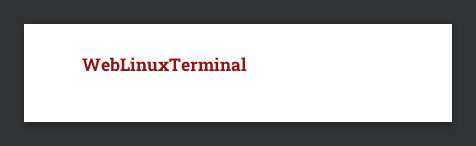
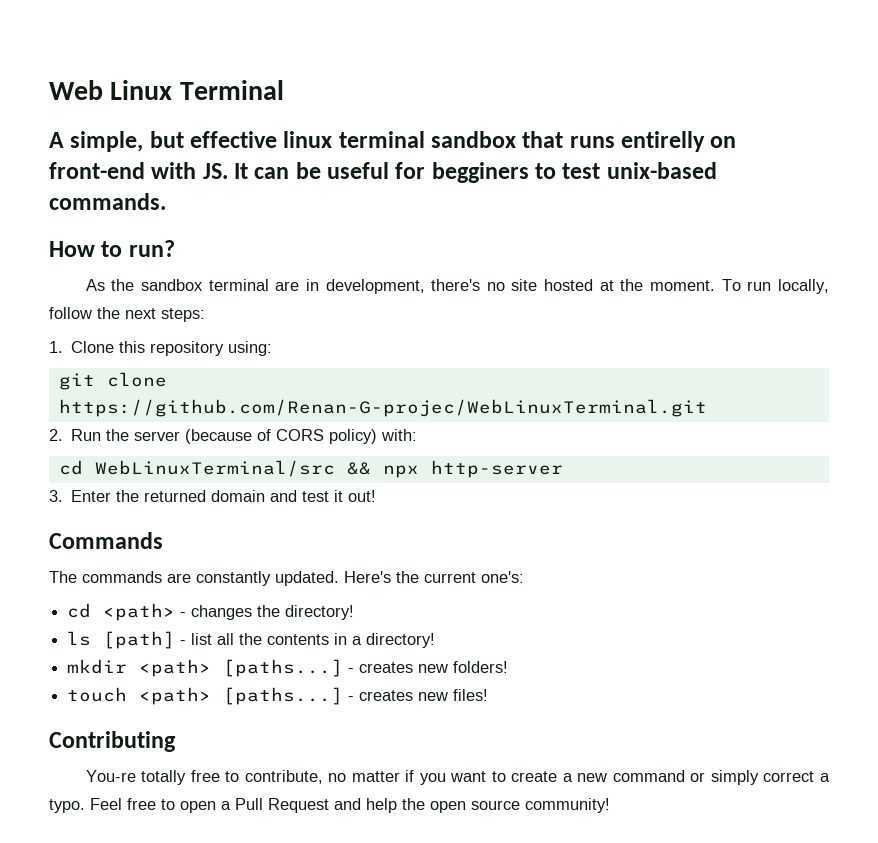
- WebLinuxTerminal
+ Web Linux Terminal
+ A simple, but effective linux terminal sandbox that runs entirelly on front-end with JS. It can be useful for begginers to test unix-based commands.
+ How to run?
+ As the sandbox terminal are in development, there's no site hosted at the moment. To run locally, follow the next steps:
+ 1. Clone this repository using:
+ git clone https://github.com/Renan-G-projec/WebLinuxTerminal.git
+ 2. Run the server (because of CORS policy) with:
+ cd WebLinuxTerminal/src && npx http-server
+ 3. Enter the returned domain and test it out!
+ Commands
+ The commands are constantly updated. Here's the current one's:
+ cd <path> - changes the directory!
+ ls [path] - list all the contents in a directory!
+ mkdir <path> [paths...] - creates new folders!
+ touch <path> [paths...] - creates new files!
+ Contributing
+ You-re totally free to contribute, no matter if you want to create a new command or simply correct a typo. Feel free to open a Pull Request and help the open source community!

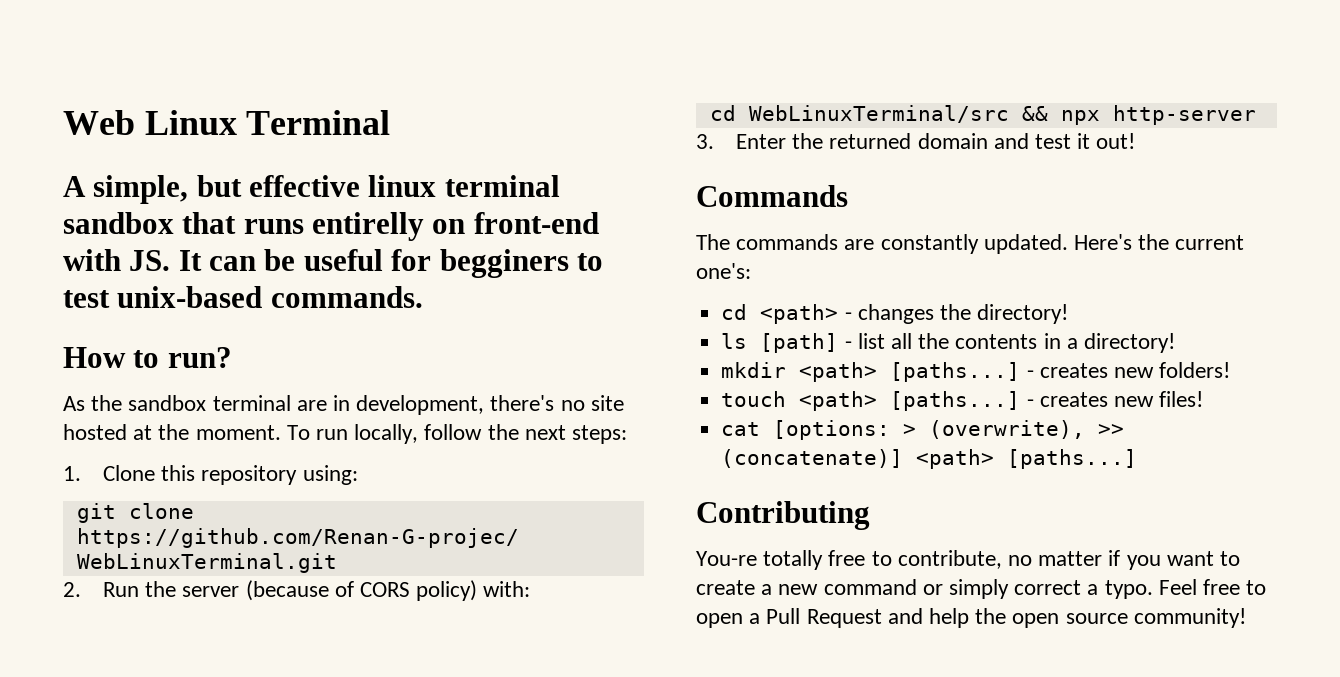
+ cat [options: > (overwrite), >> (concatenate)] <path> [paths...]

